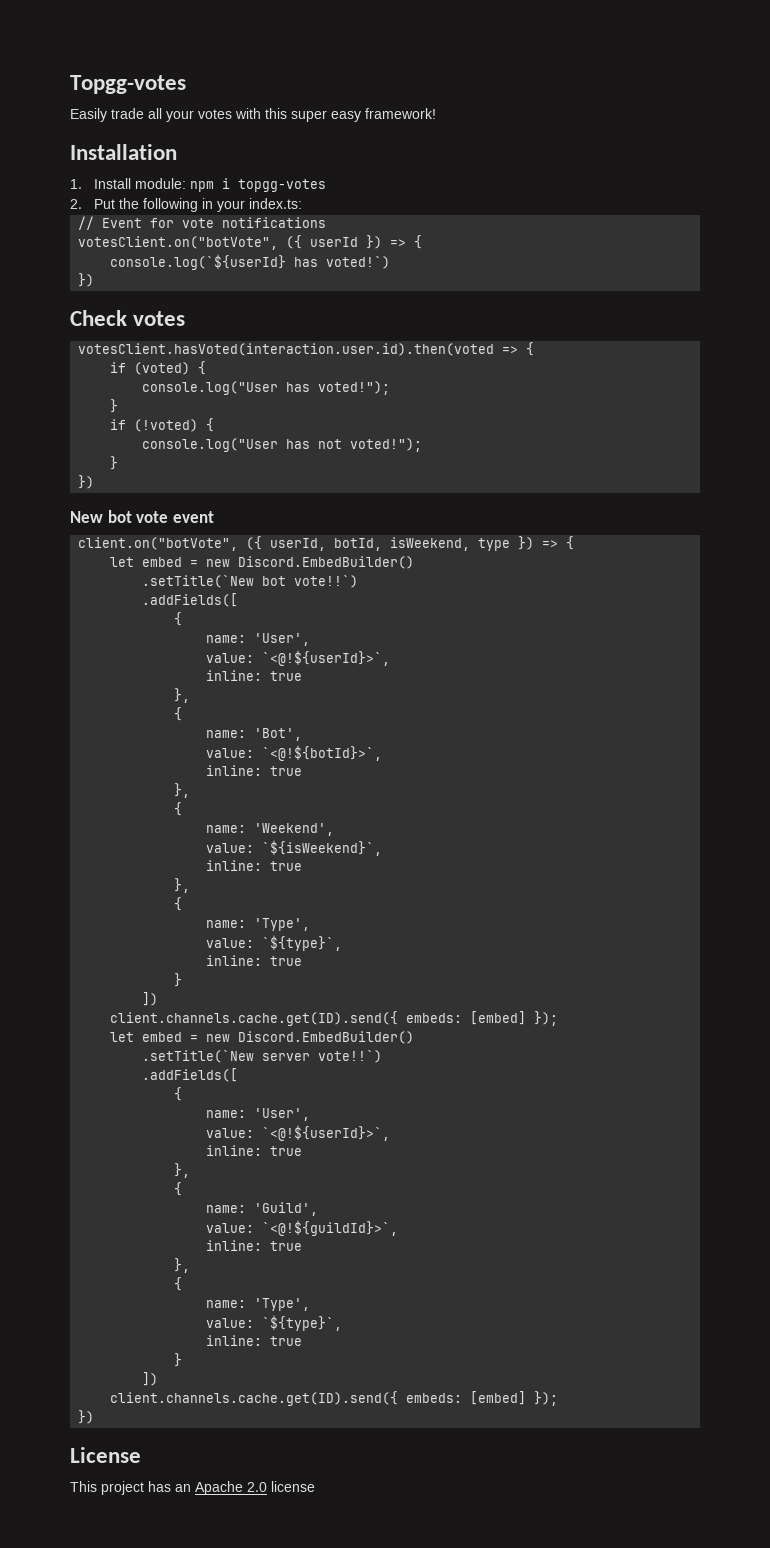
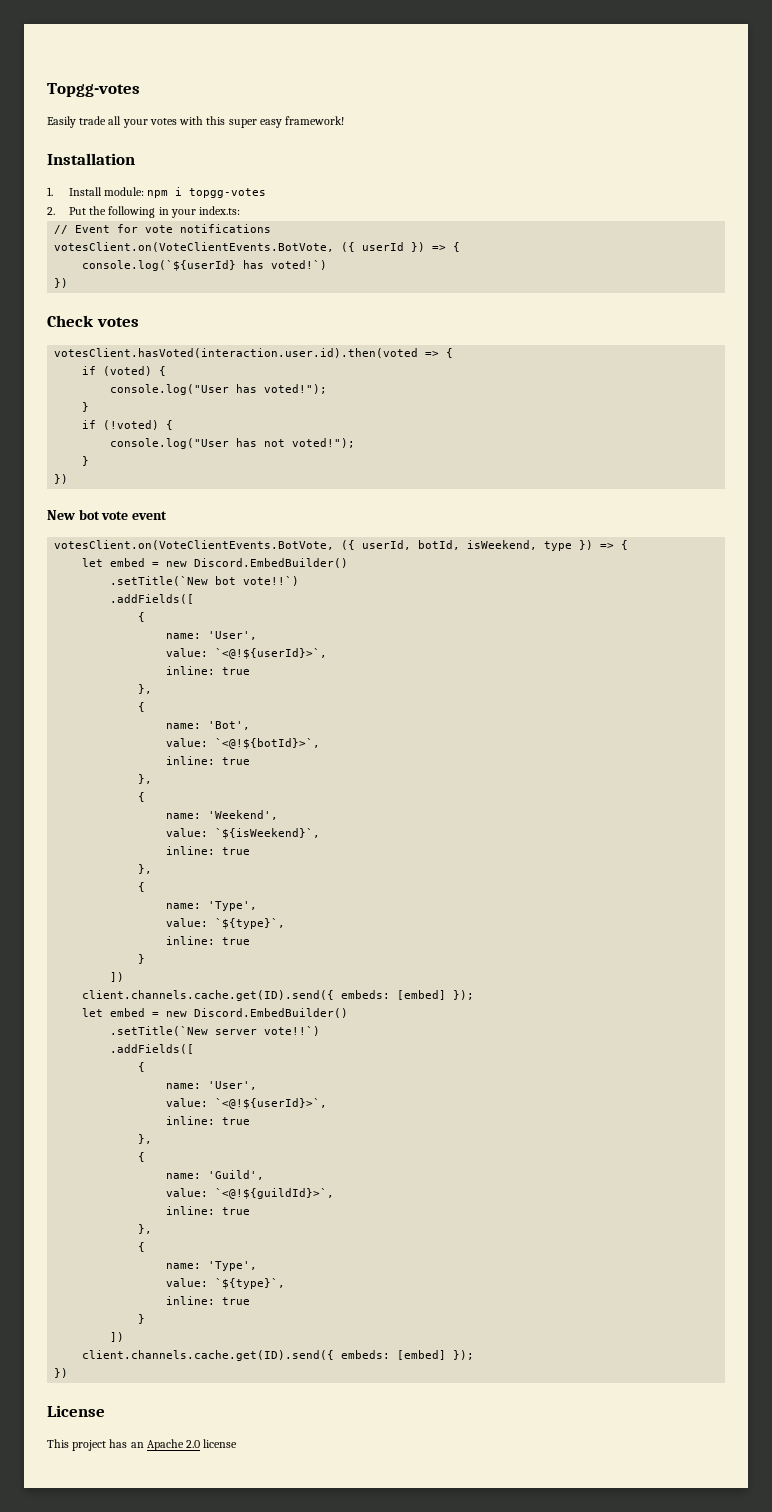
- votesClient.on("botVote", ({ userId }) => {
+ votesClient.on(VoteClientEvents.BotVote, ({ userId }) => {
- client.on("botVote", ({ userId, botId, isWeekend, type }) => {
+ votesClient.on(VoteClientEvents.BotVote, ({ userId, botId, isWeekend, type }) => {

